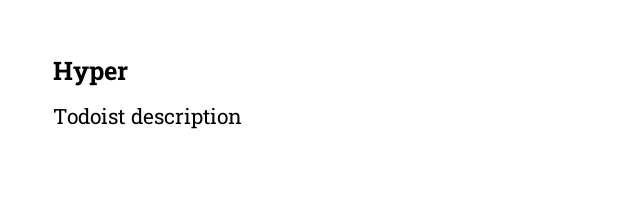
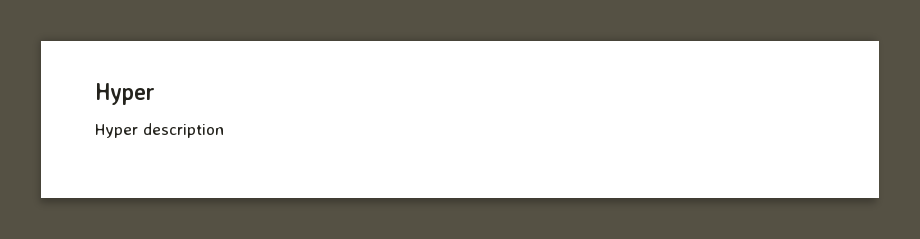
- Todoist description
+ Hyper description

